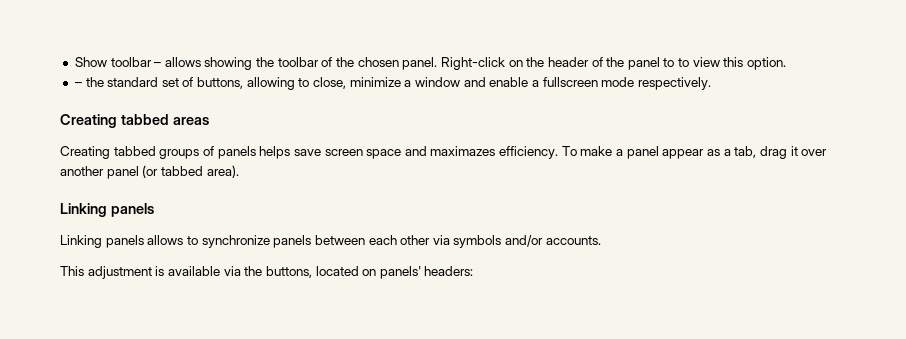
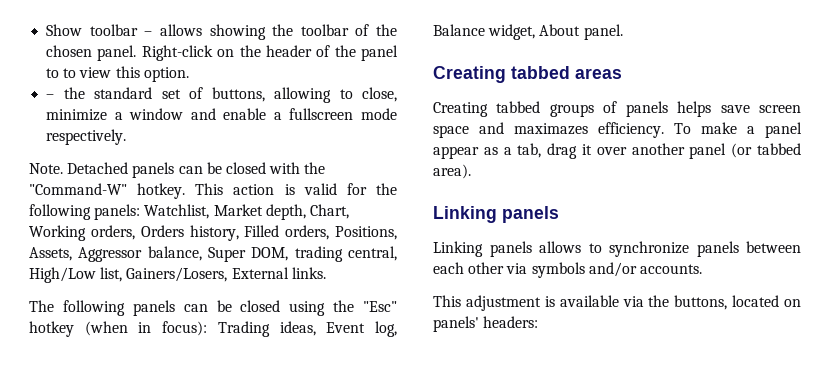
+ Note. Detached panels can be closed with the "Command-W" hotkey. This action is valid for the following panels: Watchlist, Market depth, Chart, Working orders, Orders history, Filled orders, Positions, Assets, Aggressor balance, Super DOM, trading central, High/Low list, Gainers/Losers, External links.
+ The following panels can be closed using the "Esc" hotkey (when in focus): Trading ideas, Event log, Balance widget, About panel.

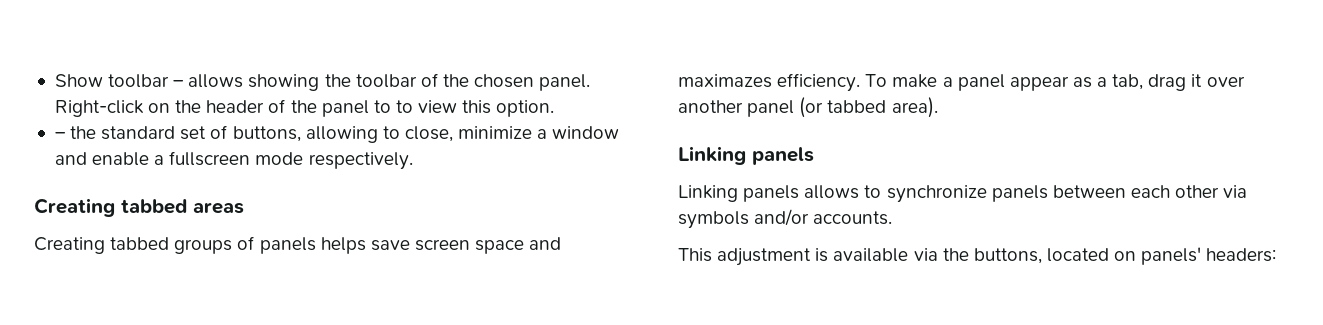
- Note. Detached panels can be closed with the "Command-W" hotkey. This action is valid for the following panels: Watchlist, Market depth, Chart, Working orders, Orders history, Filled orders, Positions, Assets, Aggressor balance, Super DOM, trading central, High/Low list, Gainers/Losers, External links.
- The following panels can be closed using the "Esc" hotkey (when in focus): Trading ideas, Event log, Balance widget, About panel.

